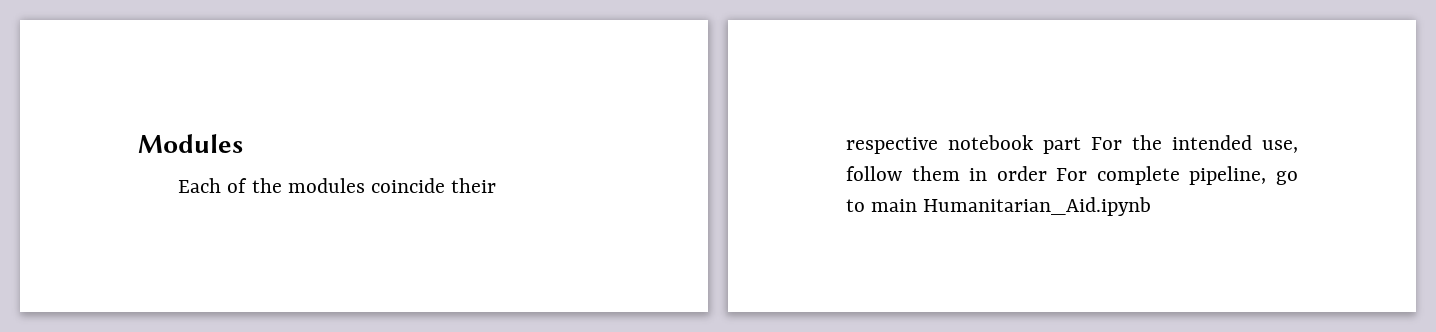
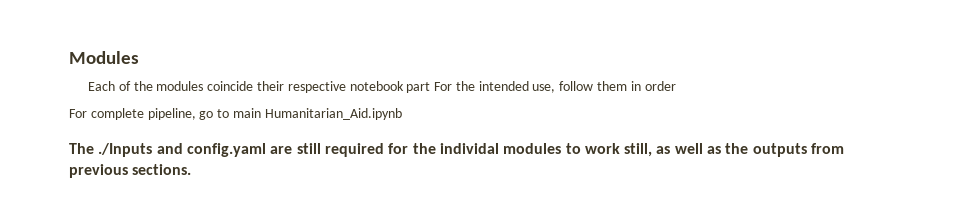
- Each of the modules coincide their respective notebook part For the intended use, follow them in order For complete pipeline, go to main Humanitarian_Aid.ipynb
+ Each of the modules coincide their respective notebook part For the intended use, follow them in order
+ For complete pipeline, go to main Humanitarian_Aid.ipynb
+ The ./Inputs and config.yaml are still required for the individal modules to work still, as well as the outputs from previous sections.

